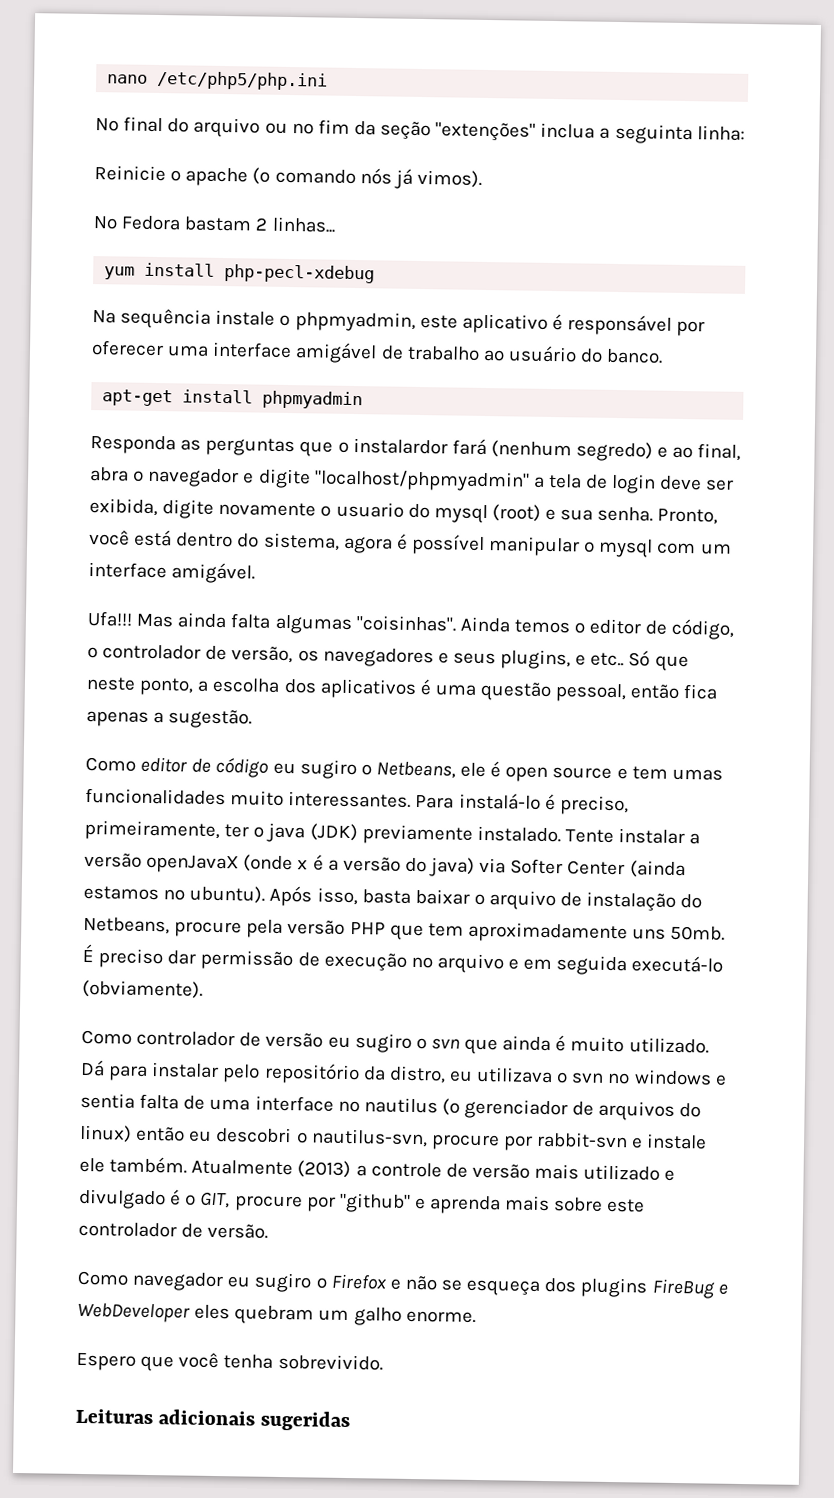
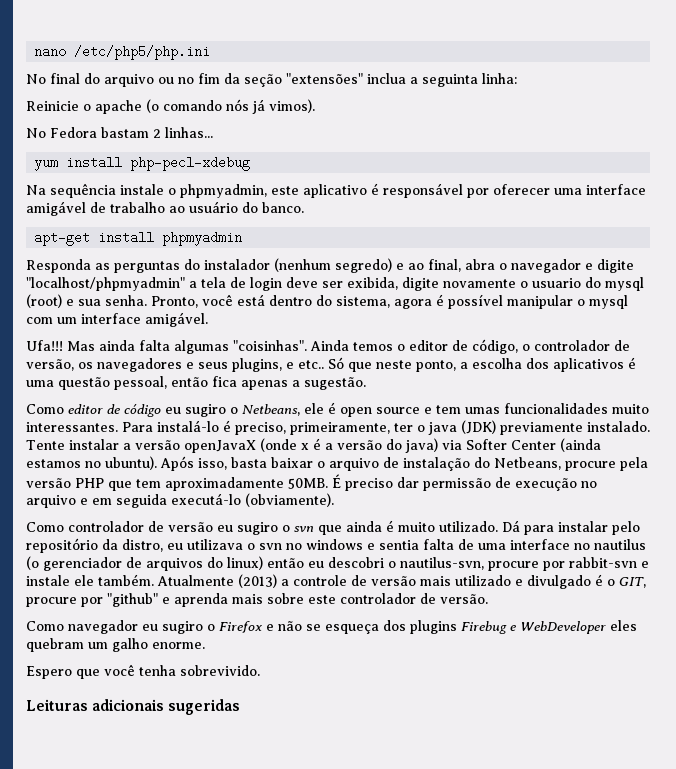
- No final do arquivo ou no fim da seção "extenções" inclua a seguinta linha:
+ No final do arquivo ou no fim da seção "extensões" inclua a seguinta linha:
- Responda as perguntas que o instalardor fará (nenhum segredo) e ao final, abra o navegador e digite "localhost/phpmyadmin" a tela de login deve ser exibida, digite novamente o usuario do mysql (root) e sua senha.
+ Responda as perguntas do instalador (nenhum segredo) e ao final, abra o navegador e digite "localhost/phpmyadmin" a tela de login deve ser exibida, digite novamente o usuario do mysql (root) e sua senha.
- Após isso, basta baixar o arquivo de instalação do Netbeans, procure pela versão PHP que tem aproximadamente uns 50mb.
+ Após isso, basta baixar o arquivo de instalação do Netbeans, procure pela versão PHP que tem aproximadamente 50MB.
- Como navegador eu sugiro o Firefox e não se esqueça dos plugins FireBug e WebDeveloper eles quebram um galho enorme.
+ Como navegador eu sugiro o Firefox e não se esqueça dos plugins Firebug e WebDeveloper eles quebram um galho enorme.

